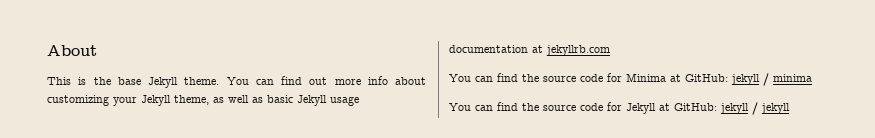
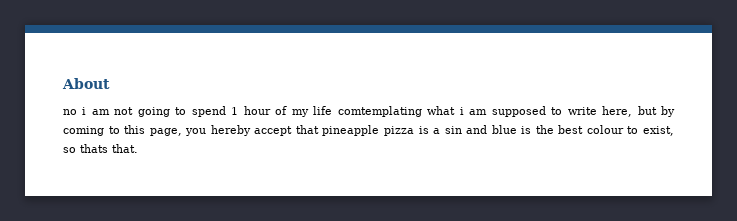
- This is the base Jekyll theme. You can find out more info about customizing your Jekyll theme, as well as basic Jekyll usage documentation at jekyllrb.com
- You can find the source code for Minima at GitHub: jekyll / minima
- You can find the source code for Jekyll at GitHub: jekyll / jekyll
+ no i am not going to spend 1 hour of my life comtemplating what i am supposed to write here, but by coming to this page, you hereby accept that pineapple pizza is a sin and blue is the best colour to exist, so thats that.

